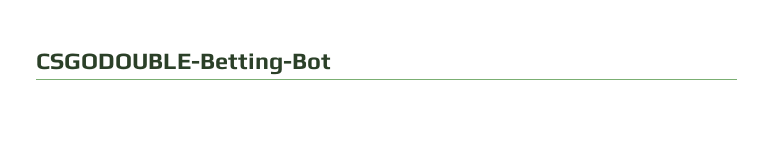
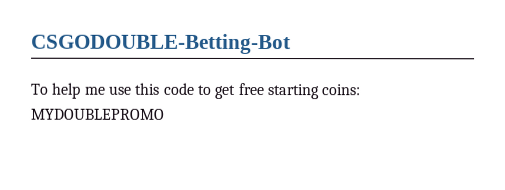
+ To help me use this code to get free starting coins: MYDOUBLEPROMO

